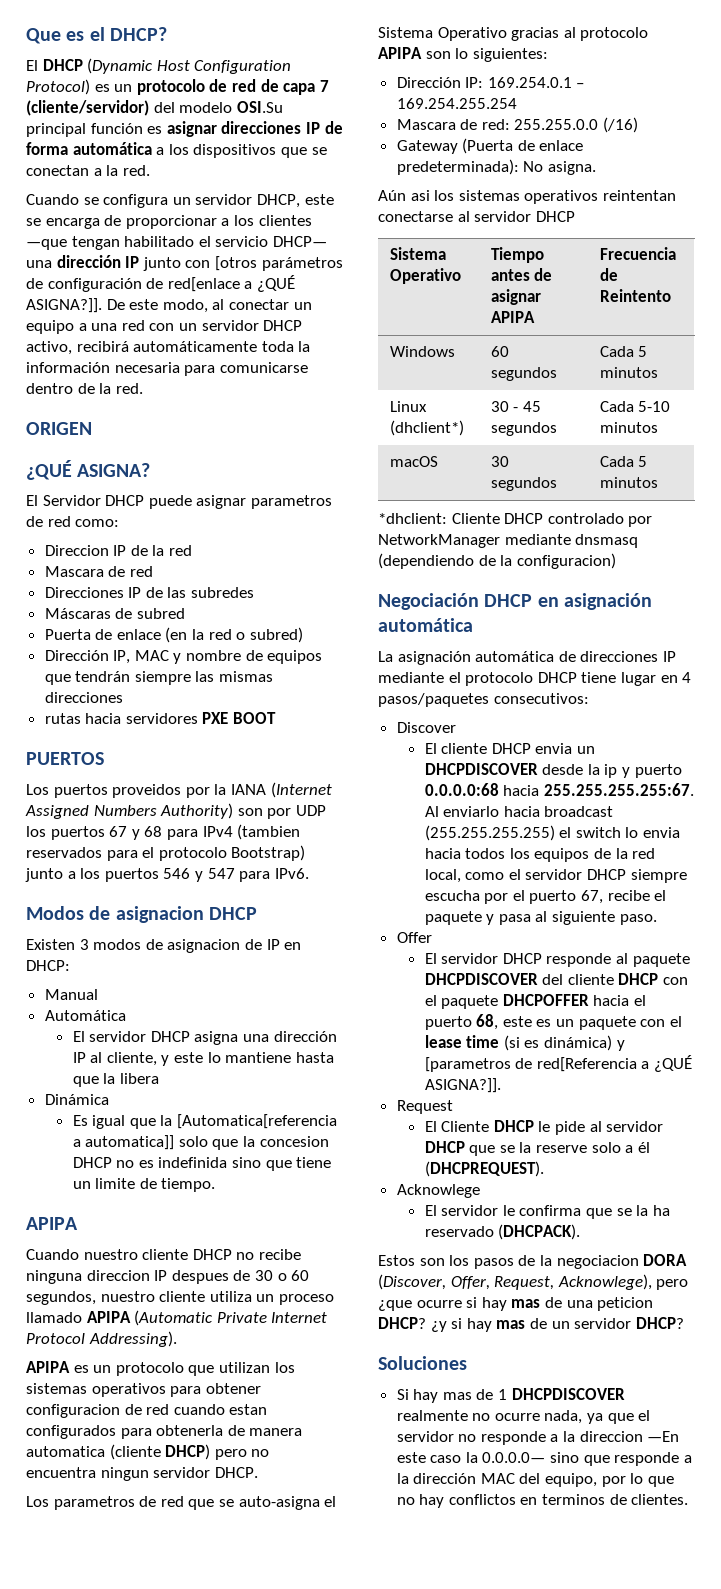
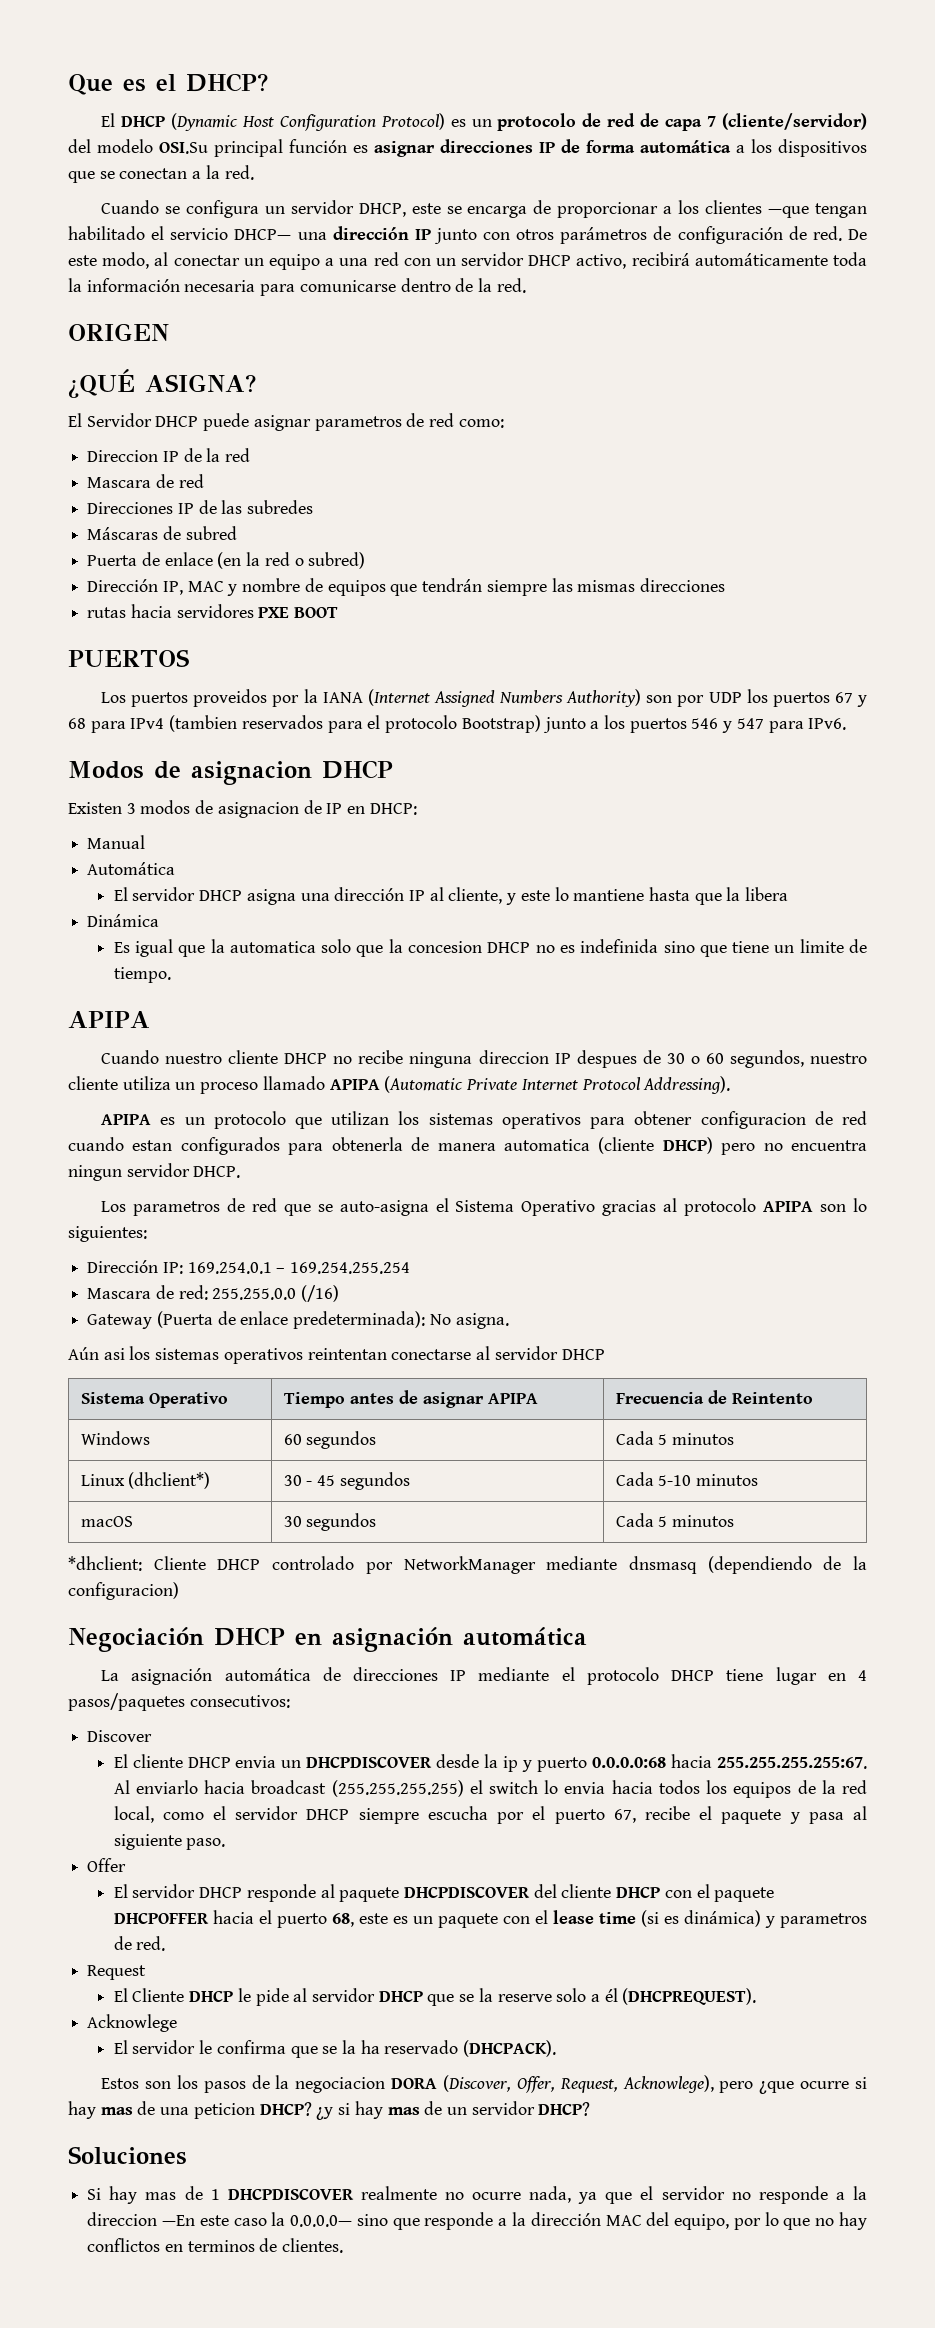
- Cuando se configura un servidor DHCP, este se encarga de proporcionar a los clientes —que tengan habilitado el servicio DHCP— una dirección IP junto con [otros parámetros de configuración de red[enlace a ¿QUÉ ASIGNA?]].
+ Cuando se configura un servidor DHCP, este se encarga de proporcionar a los clientes —que tengan habilitado el servicio DHCP— una dirección IP junto con otros parámetros de configuración de red.
- Es igual que la [Automatica[referencia a automatica]] solo que la concesion DHCP no es indefinida sino que tiene un limite de tiempo.
+ Es igual que la automatica solo que la concesion DHCP no es indefinida sino que tiene un limite de tiempo.
- El servidor DHCP responde al paquete DHCPDISCOVER del cliente DHCP con el paquete DHCPOFFER hacia el puerto 68, este es un paquete con el lease time (si es dinámica) y [parametros de red[Referencia a ¿QUÉ ASIGNA?]].
+ El servidor DHCP responde al paquete DHCPDISCOVER del cliente DHCP con el paquete DHCPOFFER hacia el puerto 68, este es un paquete con el lease time (si es dinámica) y parametros de red.

